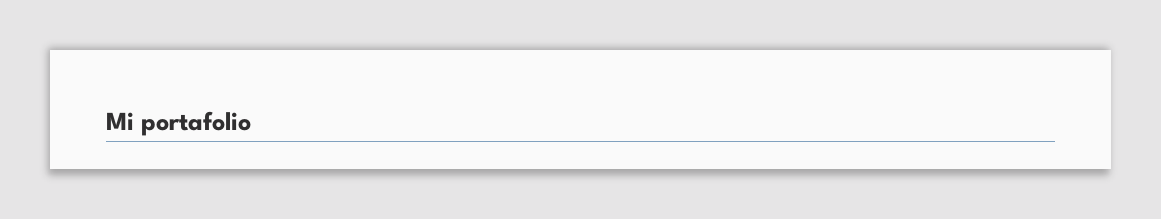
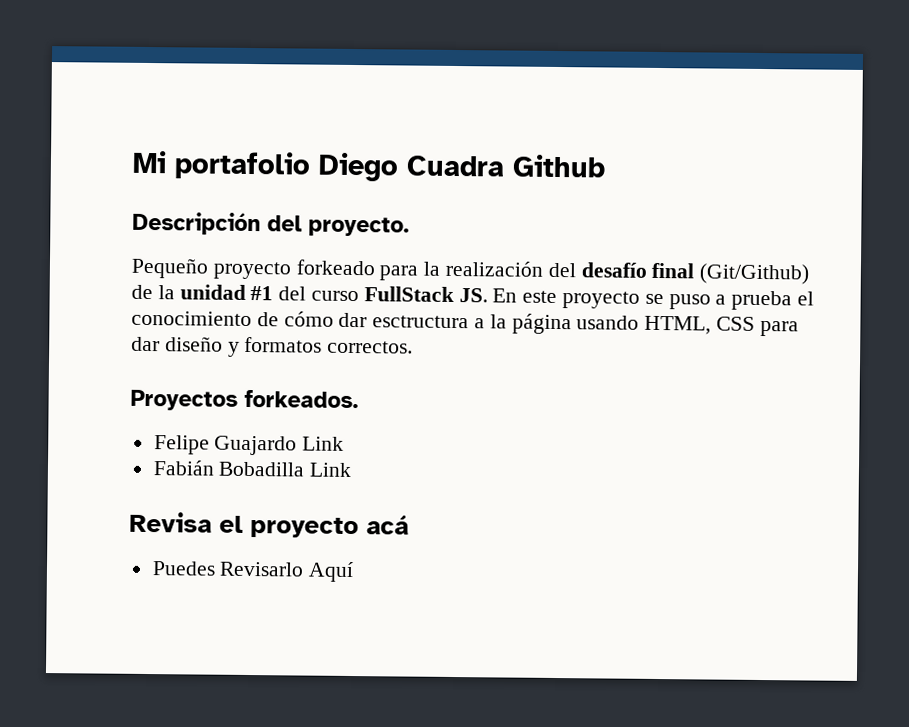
- Mi portafolio
+ Mi portafolio Diego Cuadra Github
+ Descripción del proyecto.
+ Pequeño proyecto forkeado para la realización del desafío final (Git/Github) de la unidad #1 del curso FullStack JS. En este proyecto se puso a prueba el conocimiento de cómo dar esctructura a la página usando HTML, CSS para dar diseño y formatos correctos.
+ Proyectos forkeados.
+ Felipe Guajardo Link
+ Fabián Bobadilla Link
+ Revisa el proyecto acá
+ Puedes Revisarlo Aquí

